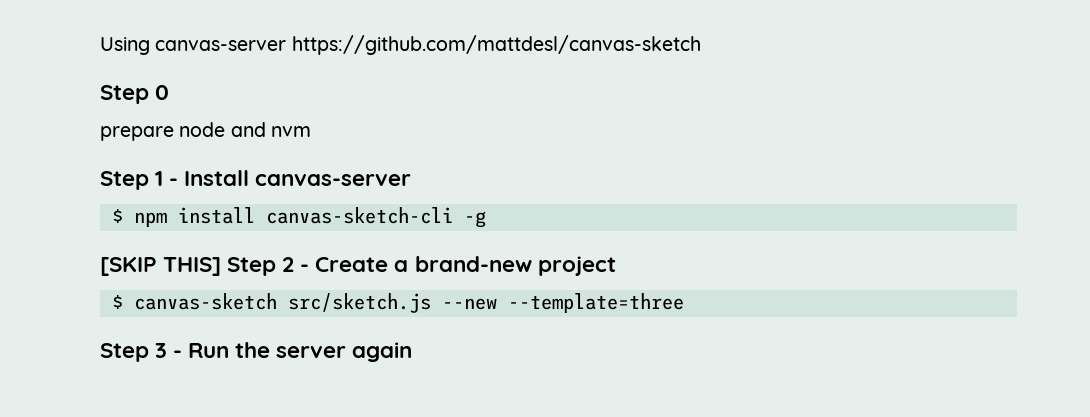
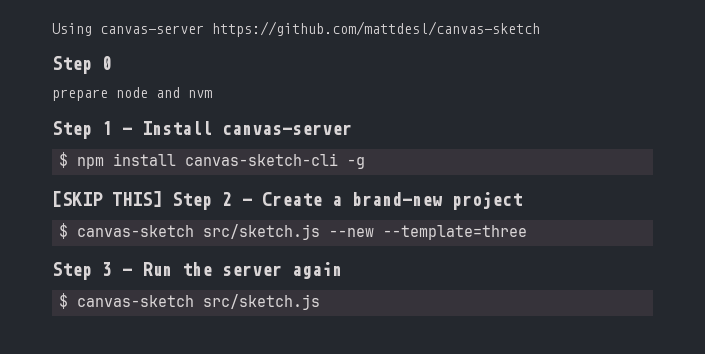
  Step 3 - Run the server again
+ $ canvas-sketch src/sketch.js

